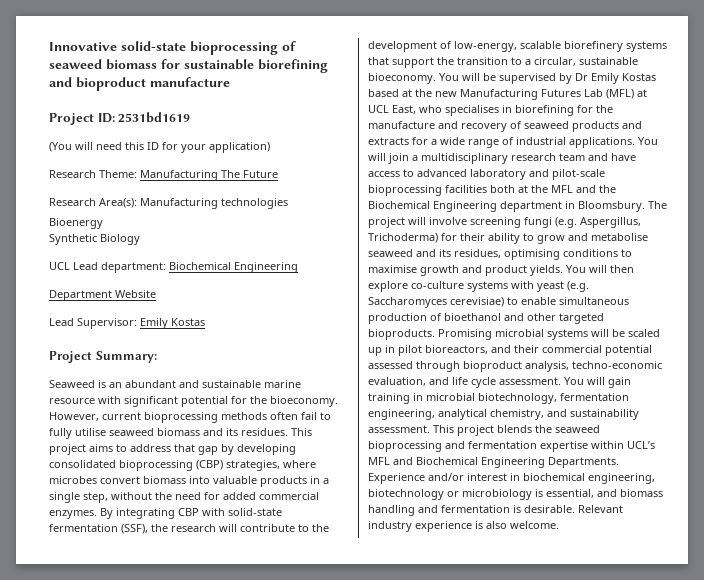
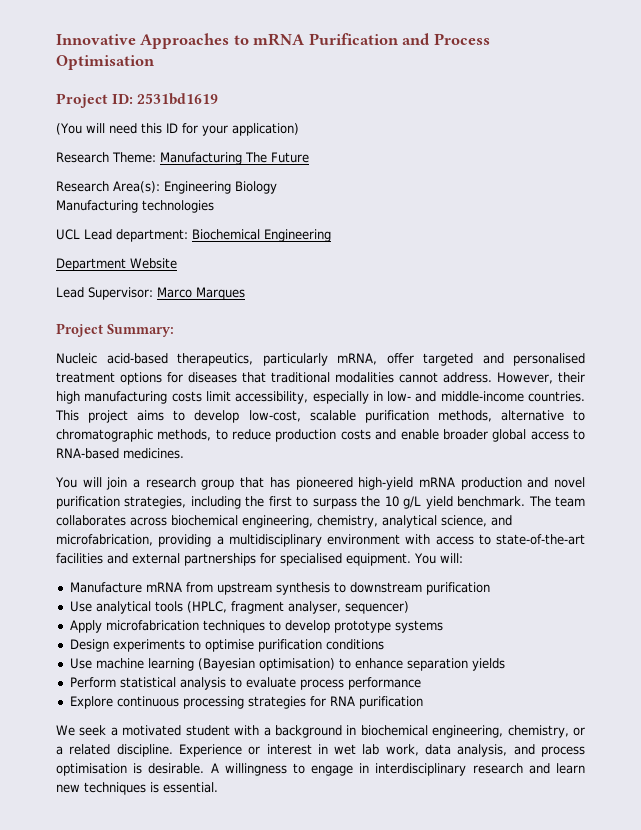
- Innovative solid-state bioprocessing of seaweed biomass for sustainable biorefining and bioproduct manufacture
+ Innovative Approaches to mRNA Purification and Process Optimisation
- Research Area(s): Manufacturing technologies
+ Research Area(s): Engineering Biology
+ Manufacturing technologies
- Bioenergy
- Synthetic Biology
- Lead Supervisor: Emily Kostas
+ Lead Supervisor: Marco Marques
- Seaweed is an abundant and sustainable marine resource with significant potential for the bioeconomy. However, current bioprocessing methods often fail to fully utilise seaweed biomass and its residues. This project aims to address that gap by developing consolidated bioprocessing (CBP) strategies, where microbes convert biomass into valuable products in a single step, without the need for added commercial enzymes. By integrating CBP with solid-state fermentation (SSF), the research will contribute to the development of low-energy, scalable biorefinery systems that support the transition to a circular, sustainable bioeconomy. You will be supervised by Dr Emily Kostas based at the new Manufacturing Futures Lab (MFL) at UCL East, who specialises in biorefining for the manufacture and recovery of seaweed products and extracts for a wide range of industrial applications. You will join a multidisciplinary research team and have access to advanced laboratory and pilot-scale bioprocessing facilities both at the MFL and the Biochemical Engineering department in Bloomsbury. The project will involve screening fungi (e.g. Aspergillus, Trichoderma) for their ability to grow and metabolise seaweed and its residues, optimising conditions to maximise growth and product yields. You will then explore co-culture systems with yeast (e.g. Saccharomyces cerevisiae) to enable simultaneous production of bioethanol and other targeted bioproducts. Promising microbial systems will be scaled up in pilot bioreactors, and their commercial potential assessed through bioproduct analysis, techno-economic evaluation, and life cycle assessment. You will gain training in microbial biotechnology, fermentation engineering, analytical chemistry, and sustainability assessment. This project blends the seaweed bioprocessing and fermentation expertise within UCL’s MFL and Biochemical Engineering Departments. Experience and/or interest in biochemical engineering, biotechnology or microbiology is essential, and biomass handling and fermentation is desirable. Relevant industry experience is also welcome.
+ Nucleic acid-based therapeutics, particularly mRNA, offer targeted and personalised treatment options for diseases that traditional modalities cannot address. However, their high manufacturing costs limit accessibility, especially in low- and middle-income countries. This project aims to develop low-cost, scalable purification methods, alternative to chromatographic methods, to reduce production costs and enable broader global access to RNA-based medicines.
+ You will join a research group that has pioneered high-yield mRNA production and novel purification strategies, including the first to surpass the 10 g/L yield benchmark. The team collaborates across biochemical engineering, chemistry, analytical science, and microfabrication, providing a multidisciplinary environment with access to state-of-the-art facilities and external partnerships for specialised equipment. You will:
+ Manufacture mRNA from upstream synthesis to downstream purification
+ Use analytical tools (HPLC, fragment analyser, sequencer)
+ Apply microfabrication techniques to develop prototype systems
+ Design experiments to optimise purification conditions
+ Use machine learning (Bayesian optimisation) to enhance separation yields
+ Perform statistical analysis to evaluate process performance
+ Explore continuous processing strategies for RNA purification
+ We seek a motivated student with a background in biochemical engineering, chemistry, or a related discipline. Experience or interest in wet lab work, data analysis, and process optimisation is desirable. A willingness to engage in interdisciplinary research and learn new techniques is essential.

